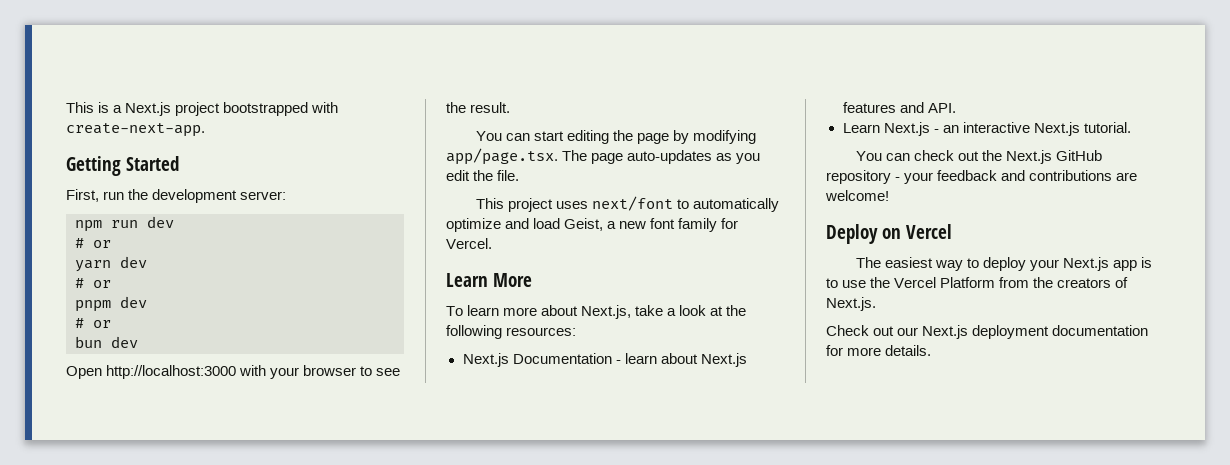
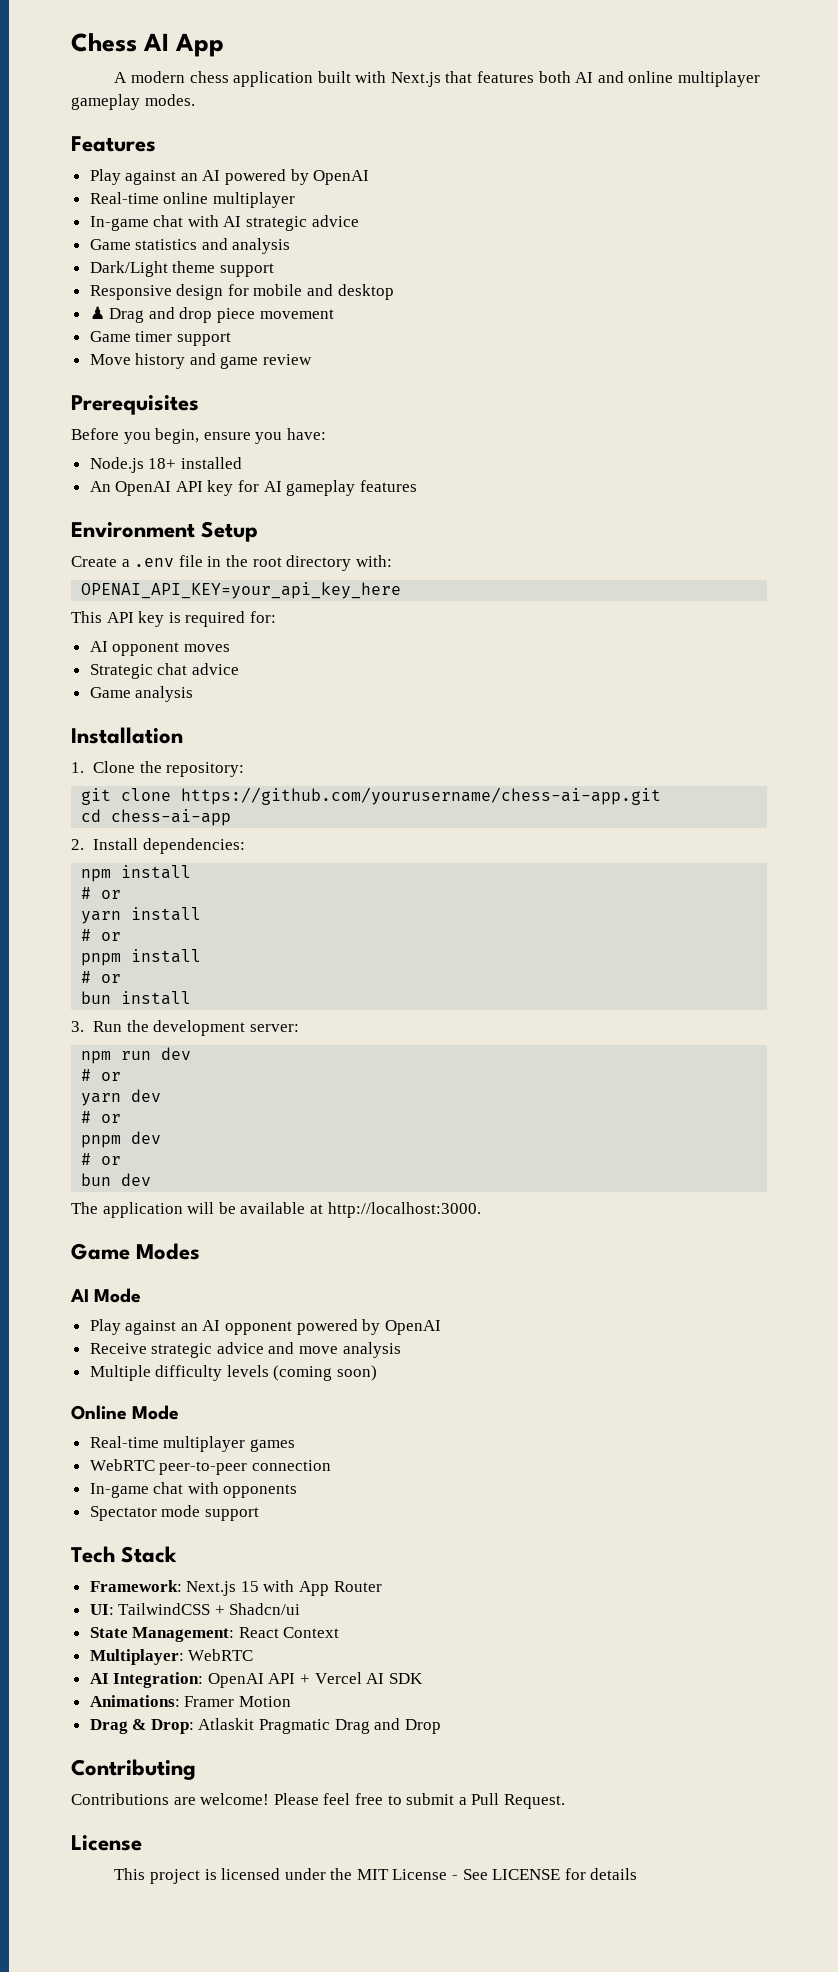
- This is a Next.js project bootstrapped with create-next-app.
- Getting Started
- First, run the development server:
+ Chess AI App
+ A modern chess application built with Next.js that features both AI and online multiplayer gameplay modes.
+ Features
+ Play against an AI powered by OpenAI
+ Real-time online multiplayer
+ In-game chat with AI strategic advice
+ Game statistics and analysis
+ Dark/Light theme support
+ Responsive design for mobile and desktop
+ ♟ Drag and drop piece movement
+ Game timer support
+ Move history and game review
+ Prerequisites
+ Before you begin, ensure you have:
+ Node.js 18+ installed
+ An OpenAI API key for AI gameplay features
+ Environment Setup
+ Create a .env file in the root directory with:
+ OPENAI_API_KEY=your_api_key_here
+ This API key is required for:
+ AI opponent moves
+ Strategic chat advice
+ Game analysis
+ Installation
+ 1. Clone the repository:
+ git clone https://github.com/yourusername/chess-ai-app.git
+ cd chess-ai-app
+ 2. Install dependencies:
+ npm install
+ # or
+ yarn install
+ # or
+ pnpm install
+ # or
+ bun install
+ 3. Run the development server:
- Open http://localhost:3000 with your browser to see the result.
- You can start editing the page by modifying app/page.tsx. The page auto-updates as you edit the file.
- This project uses next/font to automatically optimize and load Geist, a new font family for Vercel.
- Learn More
- To learn more about Next.js, take a look at the following resources:
- Next.js Documentation - learn about Next.js features and API.
- Learn Next.js - an interactive Next.js tutorial.
- You can check out the Next.js GitHub repository - your feedback and contributions are welcome!
- Deploy on Vercel
- The easiest way to deploy your Next.js app is to use the Vercel Platform from the creators of Next.js.
- Check out our Next.js deployment documentation for more details.
+ The application will be available at http://localhost:3000.
+ Game Modes
+ AI Mode
+ Play against an AI opponent powered by OpenAI
+ Receive strategic advice and move analysis
+ Multiple difficulty levels (coming soon)
+ Online Mode
+ Real-time multiplayer games
+ WebRTC peer-to-peer connection
+ In-game chat with opponents
+ Spectator mode support
+ Tech Stack
+ Framework: Next.js 15 with App Router
+ UI: TailwindCSS + Shadcn/ui
+ State Management: React Context
+ Multiplayer: WebRTC
+ AI Integration: OpenAI API + Vercel AI SDK
+ Animations: Framer Motion
+ Drag & Drop: Atlaskit Pragmatic Drag and Drop
+ Contributing
+ Contributions are welcome! Please feel free to submit a Pull Request.
+ License
+ This project is licensed under the MIT License - See LICENSE for details

